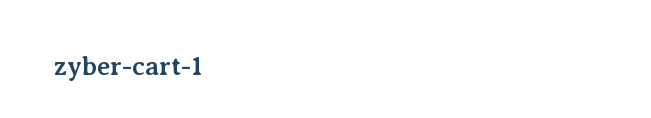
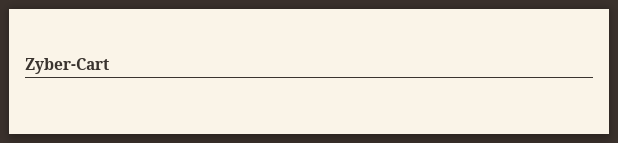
- zyber-cart-1
+ Zyber-Cart

